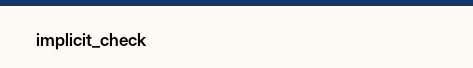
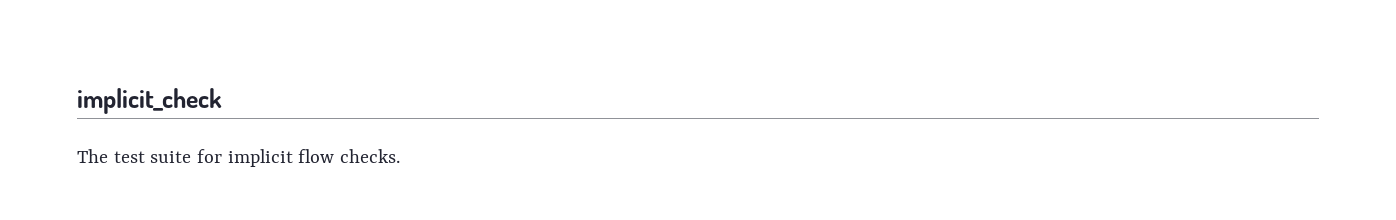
+ The test suite for implicit flow checks.

